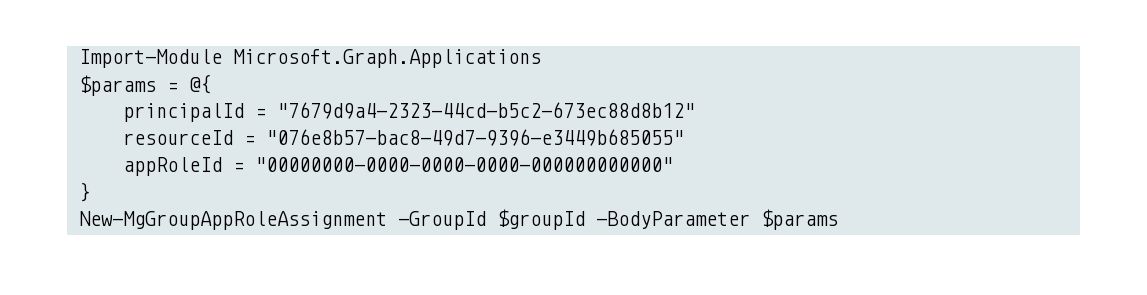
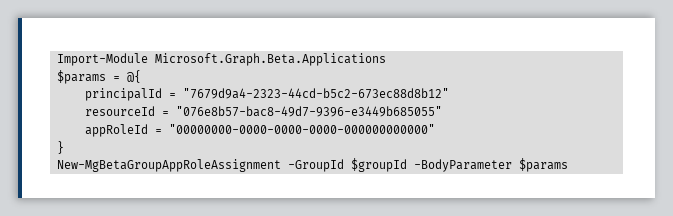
- Import-Module Microsoft.Graph.Applications
+ Import-Module Microsoft.Graph.Beta.Applications
- New-MgGroupAppRoleAssignment -GroupId $groupId -BodyParameter $params
+ New-MgBetaGroupAppRoleAssignment -GroupId $groupId -BodyParameter $params

